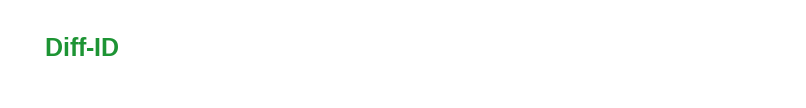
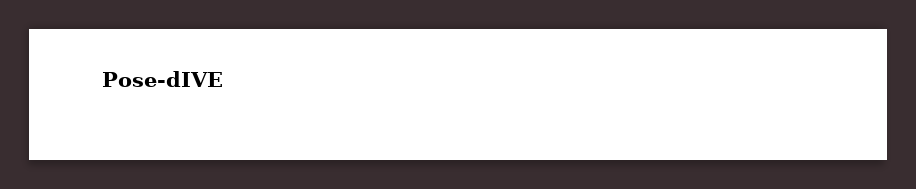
- Diff-ID
+ Pose-dIVE

